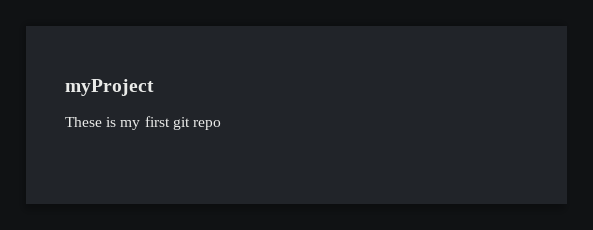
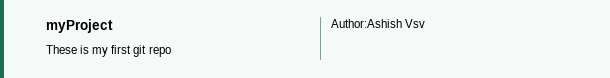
+ Author:Ashish Vsv

